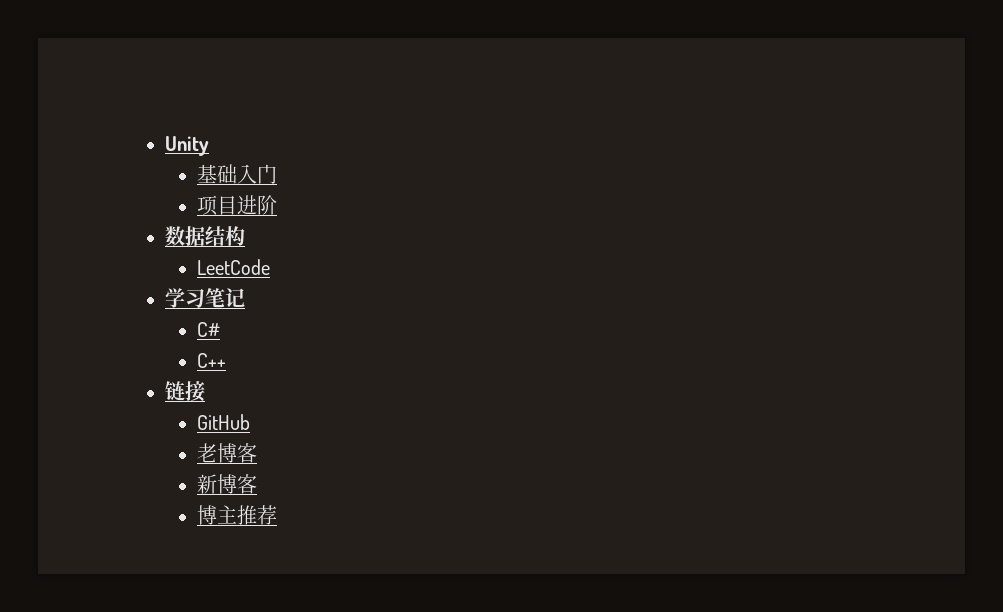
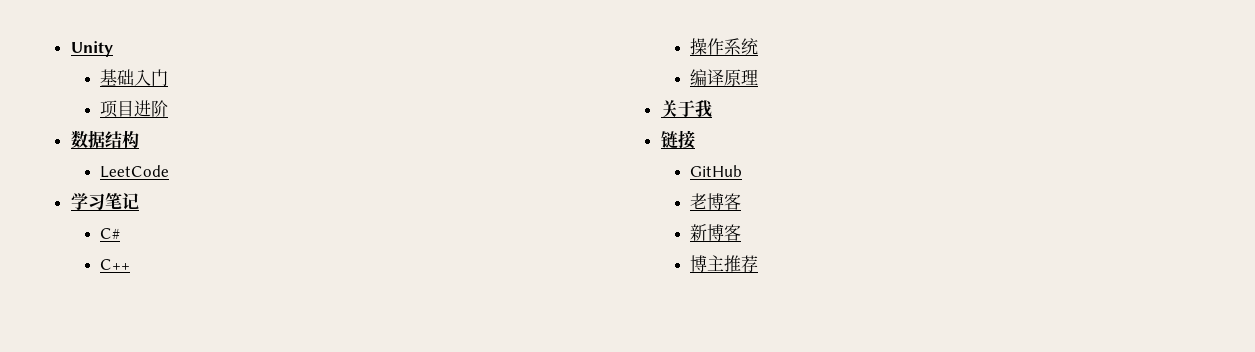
+ 操作系统
+ 编译原理
+ 关于我

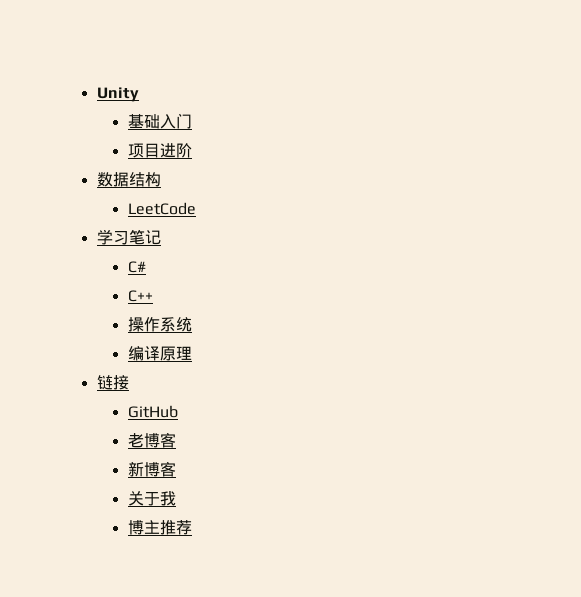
- 关于我
+ 关于我

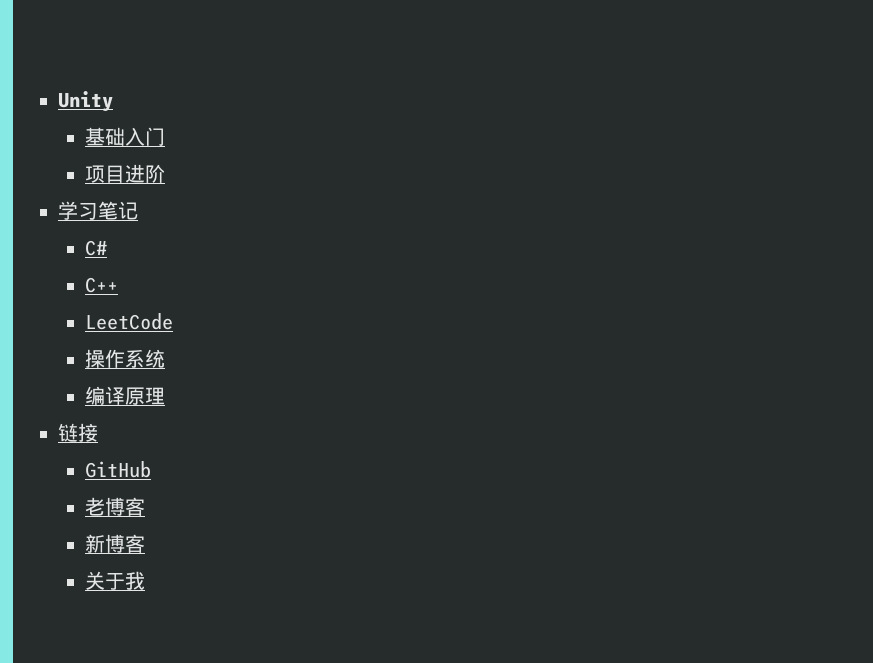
- 数据结构
- LeetCode
+ LeetCode
- 博主推荐

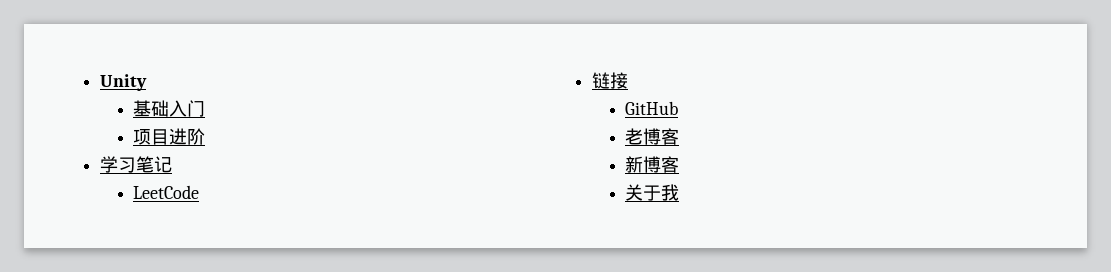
- C#
- C++
- 操作系统
- 编译原理

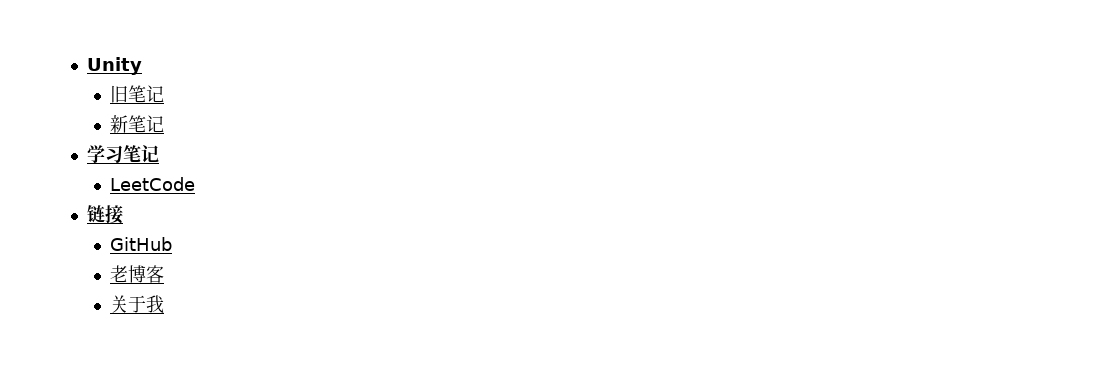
- 基础入门
- 项目进阶
+ 旧笔记
+ 新笔记
- 新博客

